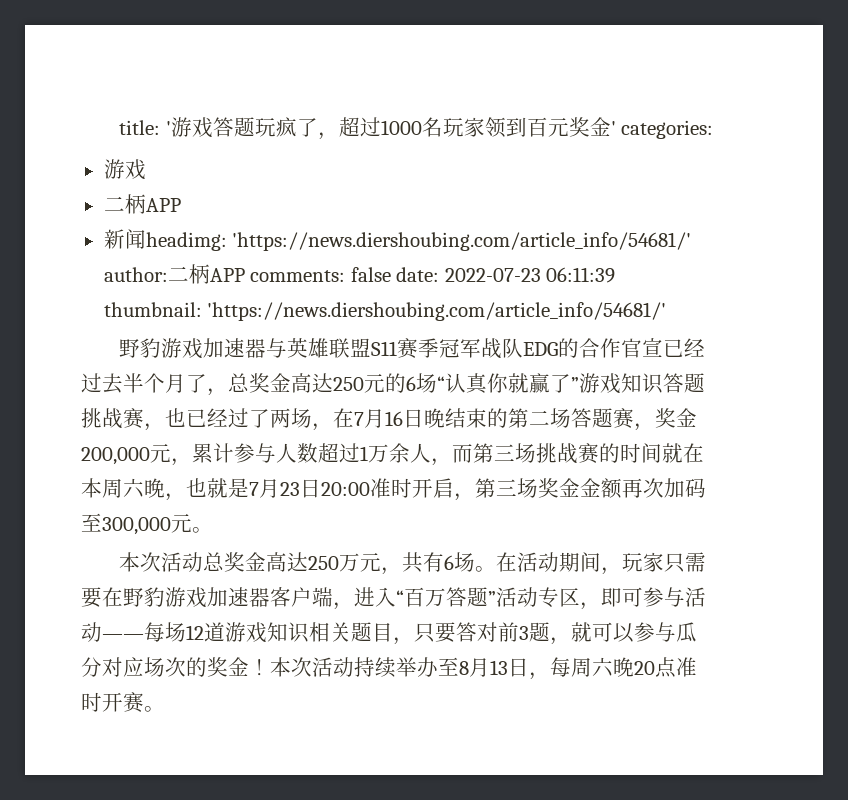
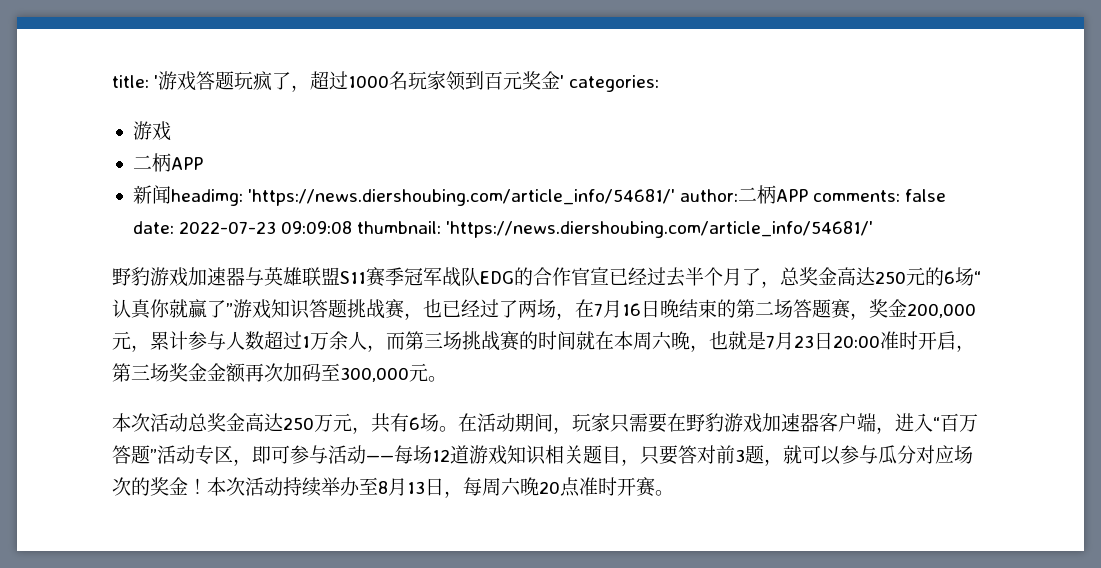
- 新闻headimg: 'https://news.diershoubing.com/article_info/54681/' author:二柄APP comments: false date: 2022-07-23 06:11:39 thumbnail: 'https://news.diershoubing.com/article_info/54681/'
+ 新闻headimg: 'https://news.diershoubing.com/article_info/54681/' author:二柄APP comments: false date: 2022-07-23 09:09:08 thumbnail: 'https://news.diershoubing.com/article_info/54681/'

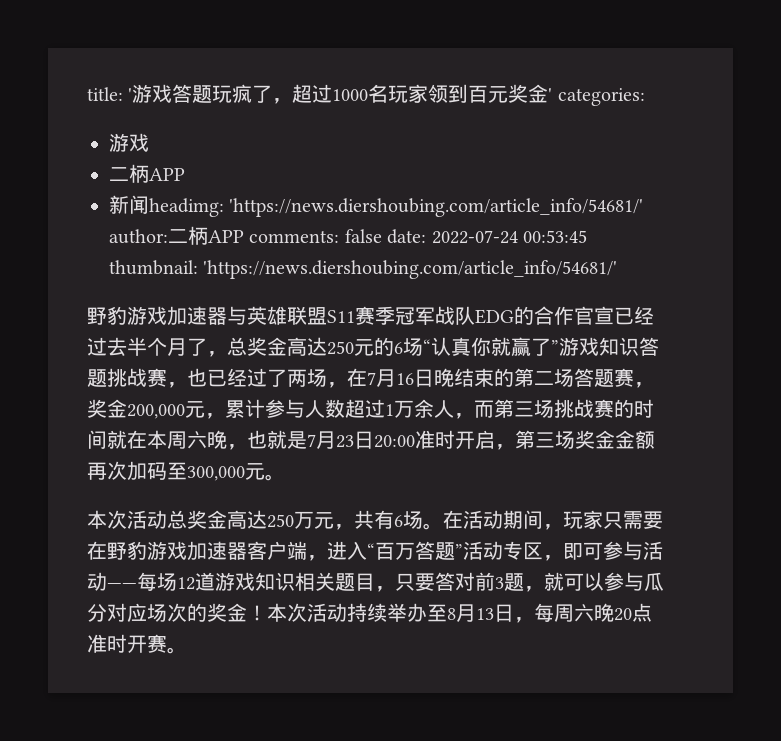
- 新闻headimg: 'https://news.diershoubing.com/article_info/54681/' author:二柄APP comments: false date: 2022-07-23 09:09:08 thumbnail: 'https://news.diershoubing.com/article_info/54681/'
+ 新闻headimg: 'https://news.diershoubing.com/article_info/54681/' author:二柄APP comments: false date: 2022-07-24 00:53:45 thumbnail: 'https://news.diershoubing.com/article_info/54681/'

